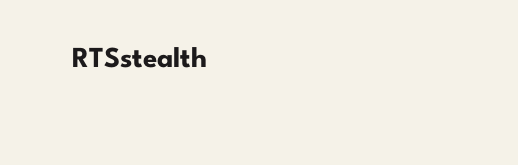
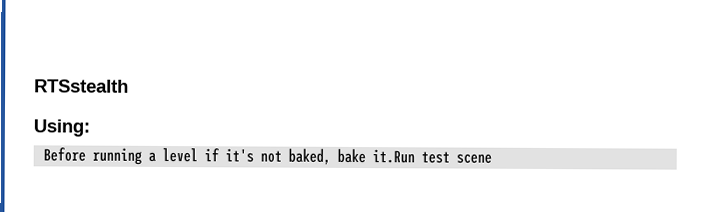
+ Using:
+ Before running a level if it's not baked, bake it.Run test scene

